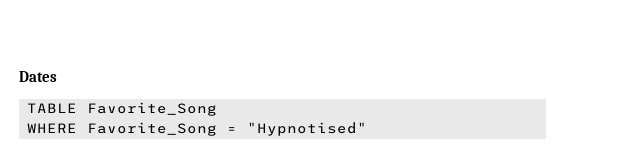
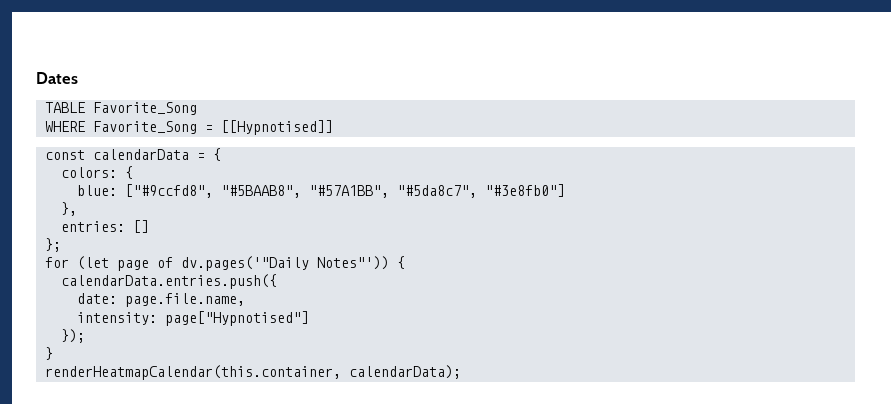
- WHERE Favorite_Song = "Hypnotised"
+ WHERE Favorite_Song = [[Hypnotised]]
+ const calendarData = {
+ colors: {
+ blue: ["#9ccfd8", "#5BAAB8", "#57A1BB", "#5da8c7", "#3e8fb0"]
+ },
+ entries: []
+ };
+ for (let page of dv.pages('"Daily Notes"')) {
+ calendarData.entries.push({
+ date: page.file.name,
+ intensity: page["Hypnotised"]
+ });
+ }
+ renderHeatmapCalendar(this.container, calendarData);

